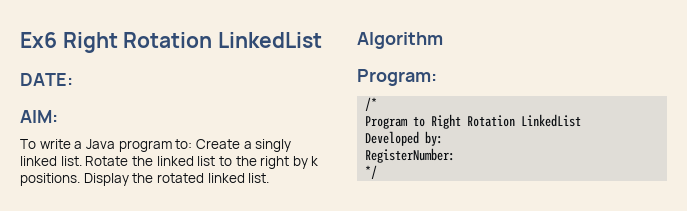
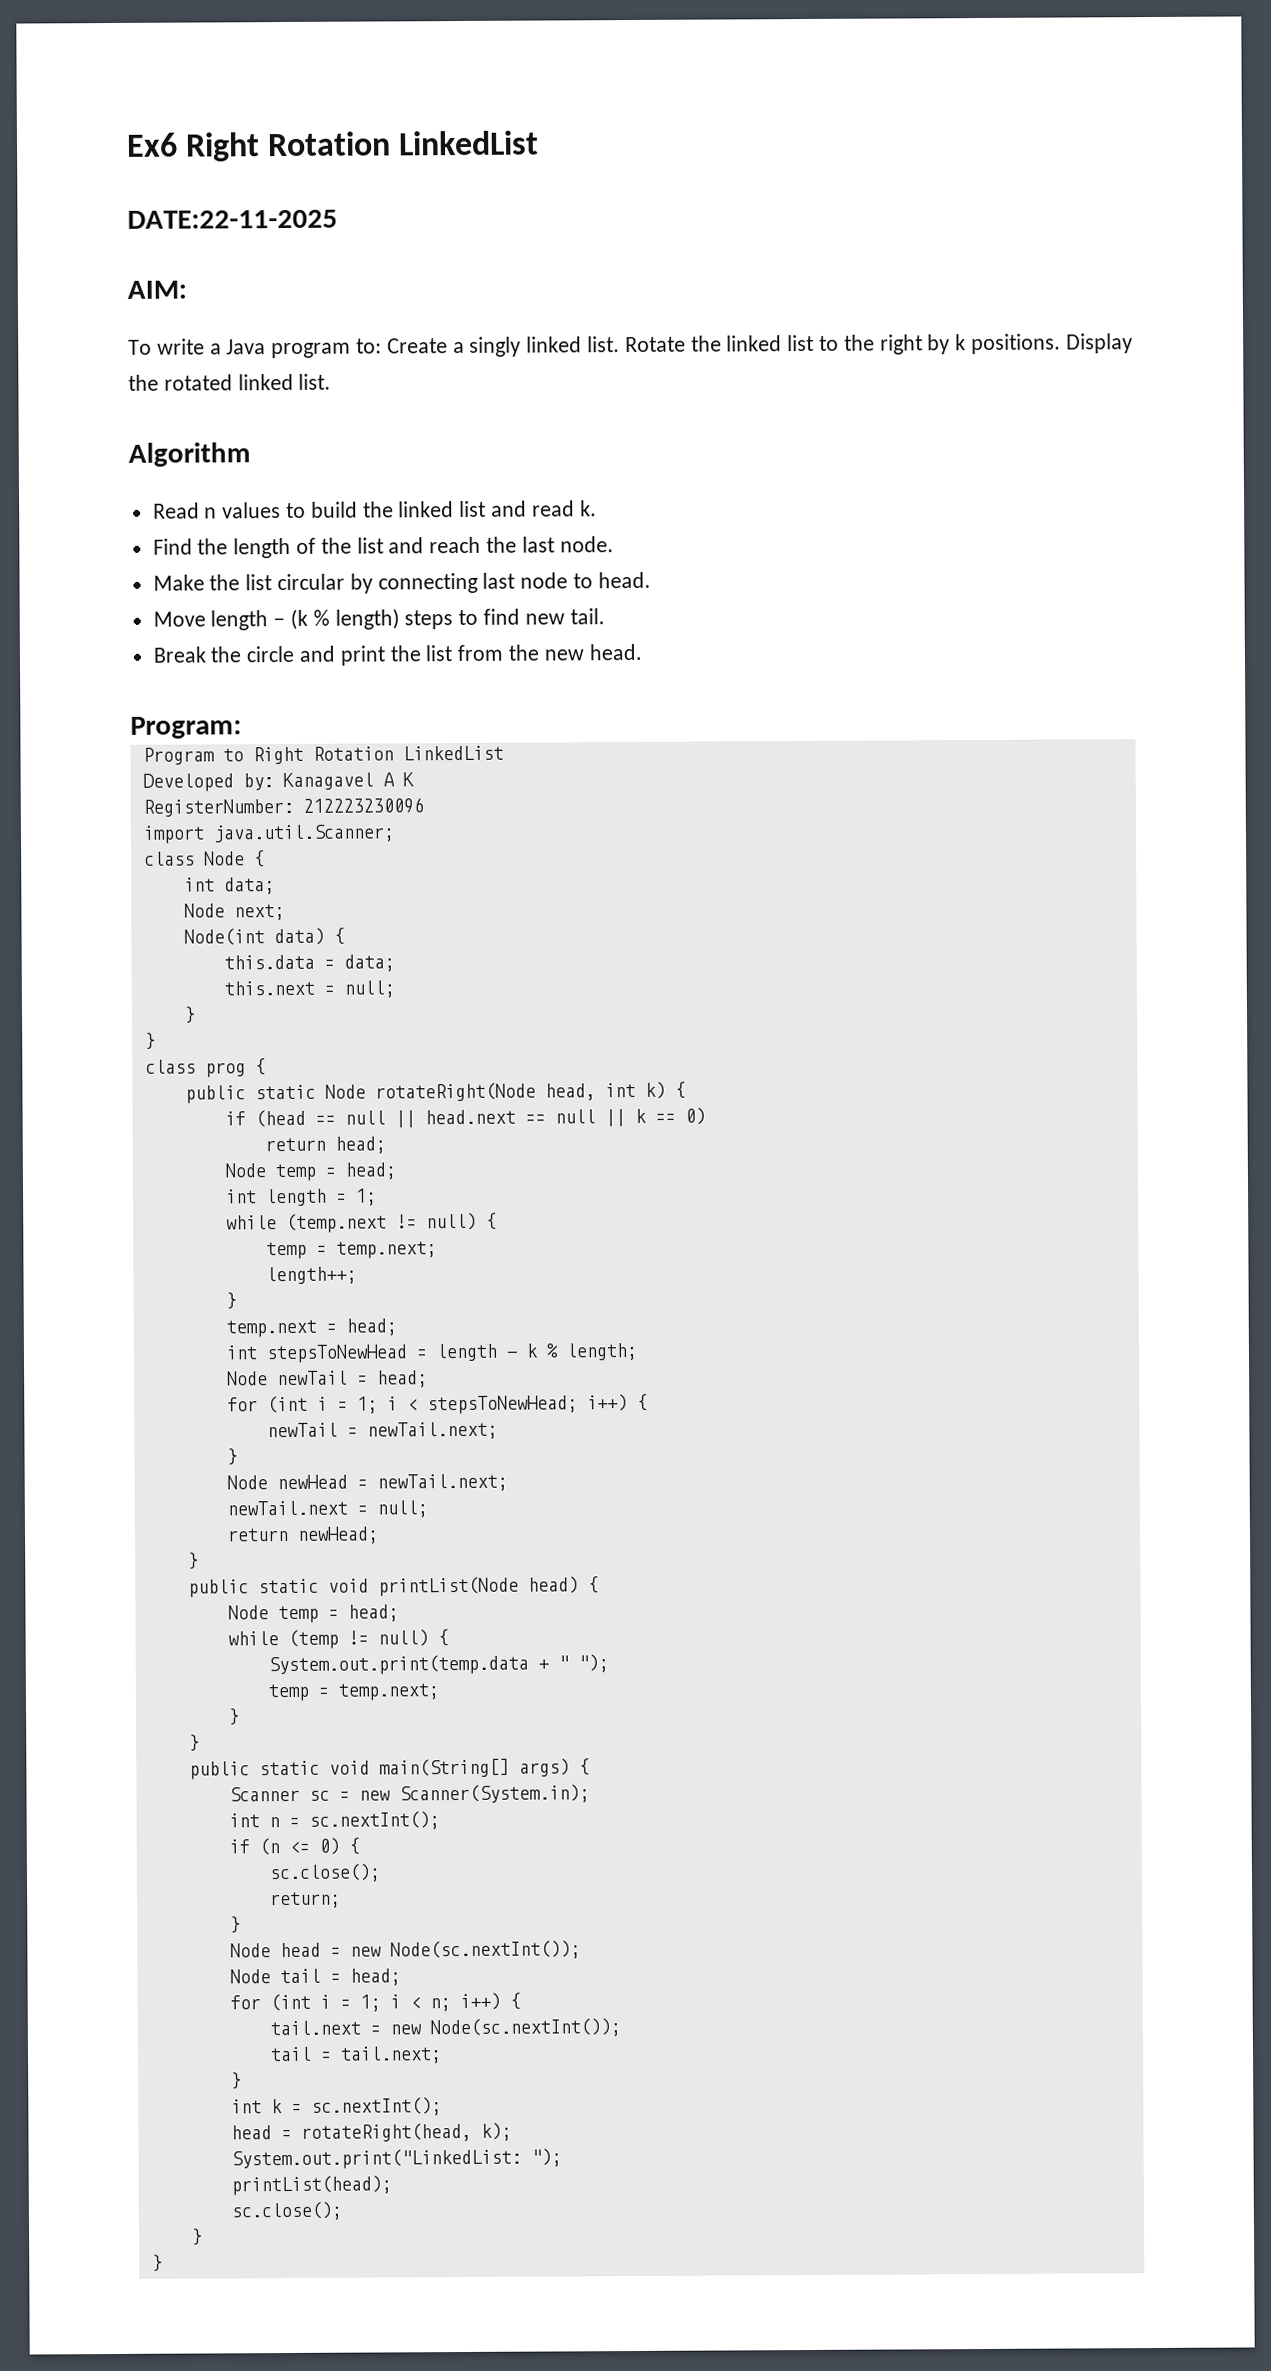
- DATE:
+ DATE:22-11-2025
+ Read n values to build the linked list and read k.
+ Find the length of the list and reach the last node.
+ Make the list circular by connecting last node to head.
+ Move length − (k % length) steps to find new tail.
+ Break the circle and print the list from the new head.
- /*
- Developed by:
- RegisterNumber:
- */
+ Developed by: Kanagavel A K
+ RegisterNumber: 212223230096
+ import java.util.Scanner;
+ class Node {
+ int data;
+ Node next;
+ Node(int data) {
+ this.data = data;
+ this.next = null;
+ }
+ }
+ class prog {
+ public static Node rotateRight(Node head, int k) {
+ if (head == null || head.next == null || k == 0)
+ return head;
+ Node temp = head;
+ int length = 1;
+ while (temp.next != null) {
+ temp = temp.next;
+ length++;
+ }
+ temp.next = head;
+ int stepsToNewHead = length - k % length;
+ Node newTail = head;
+ for (int i = 1; i < stepsToNewHead; i++) {
+ newTail = newTail.next;
+ }
+ Node newHead = newTail.next;
+ newTail.next = null;
+ return newHead;
+ }
+ public static void printList(Node head) {
+ Node temp = head;
+ while (temp != null) {
+ System.out.print(temp.data + " ");
+ temp = temp.next;
+ }
+ }
+ public static void main(String[] args) {
+ Scanner sc = new Scanner(System.in);
+ int n = sc.nextInt();
+ if (n <= 0) {
+ sc.close();
+ return;
+ }
+ Node head = new Node(sc.nextInt());
+ Node tail = head;
+ for (int i = 1; i < n; i++) {
+ tail.next = new Node(sc.nextInt());
+ tail = tail.next;
+ }
+ int k = sc.nextInt();
+ head = rotateRight(head, k);
+ System.out.print("LinkedList: ");
+ printList(head);
+ sc.close();
+ }
+ }

